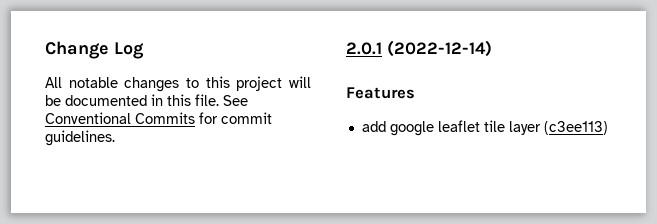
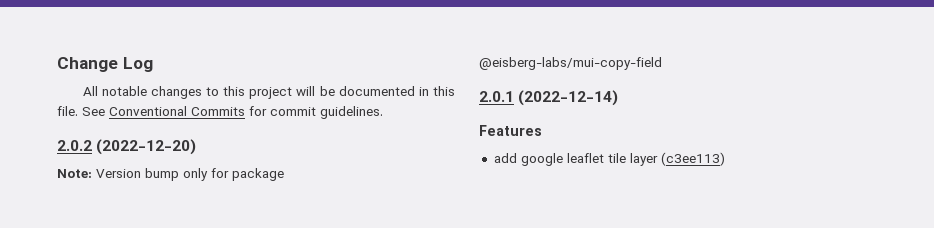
+ 2.0.2 (2022-12-20)
+ Note: Version bump only for package @eisberg-labs/mui-copy-field

